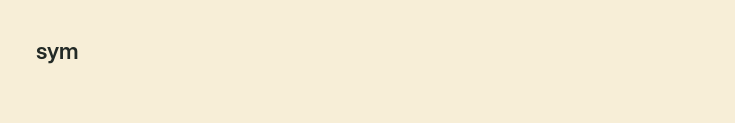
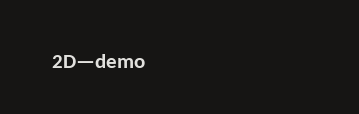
- sym
+ 2D—demo

